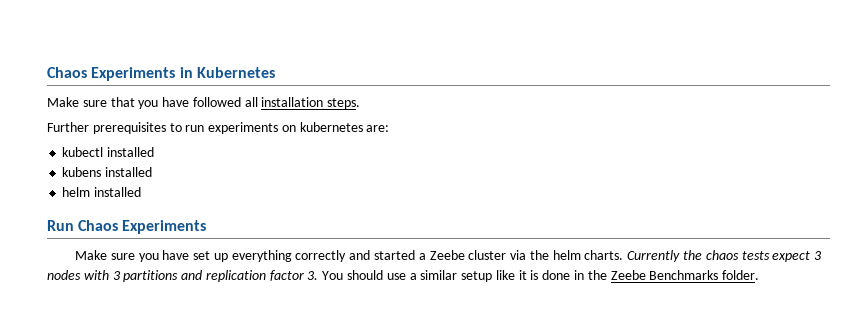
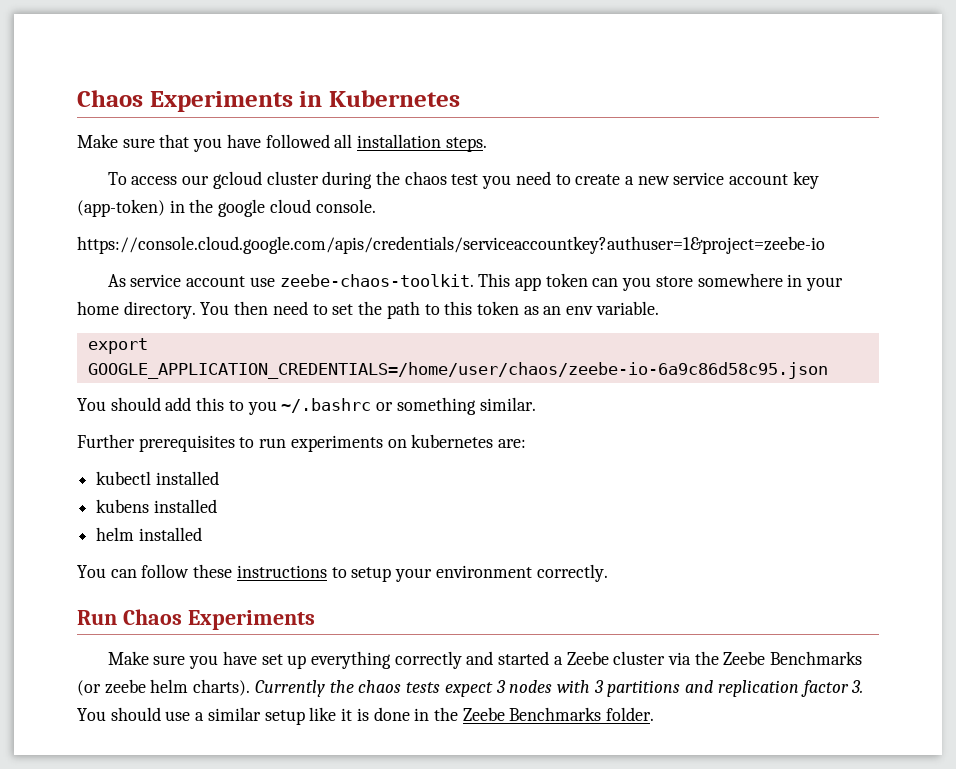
+ To access our gcloud cluster during the chaos test you need to create a new service account key (app-token) in the google cloud console.
+ https://console.cloud.google.com/apis/credentials/serviceaccountkey?authuser=1&project=zeebe-io
+ As service account use zeebe-chaos-toolkit. This app token can you store somewhere in your home directory. You then need to set the path to this token as an env variable.
+ export GOOGLE_APPLICATION_CREDENTIALS=/home/user/chaos/zeebe-io-6a9c86d58c95.json
+ You should add this to you ~/.bashrc or something similar.
+ You can follow these instructions to setup your environment correctly.
- Make sure you have set up everything correctly and started a Zeebe cluster via the helm charts.
+ Make sure you have set up everything correctly and started a Zeebe cluster via the Zeebe Benchmarks (or zeebe helm charts).

